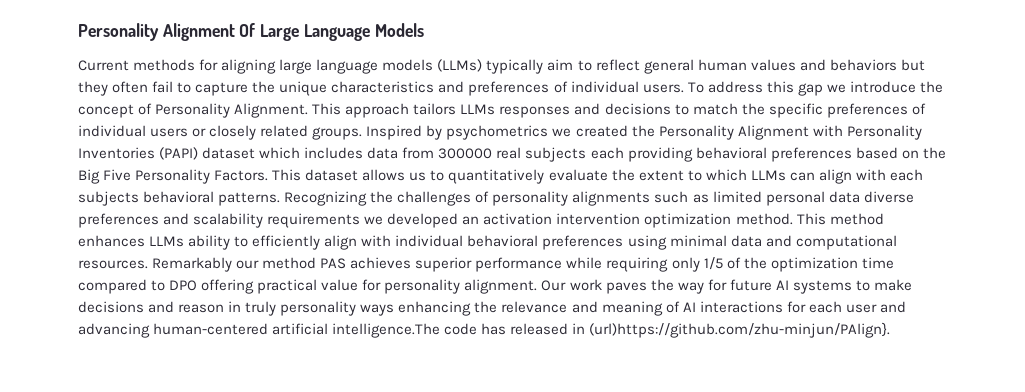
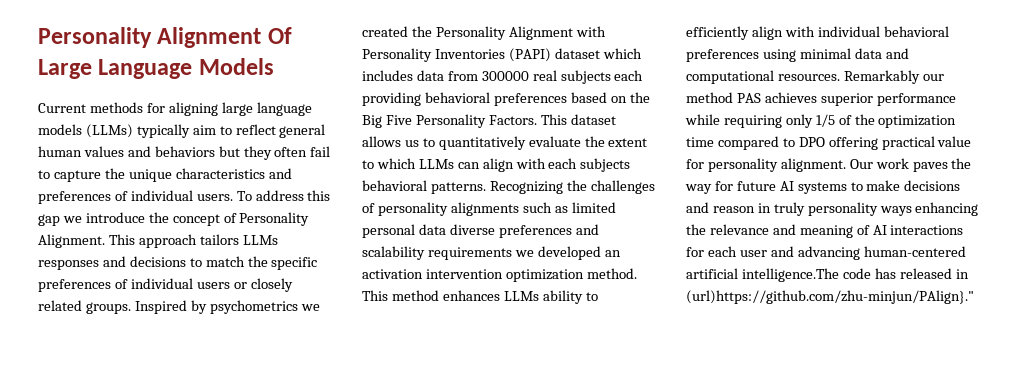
- Our work paves the way for future AI systems to make decisions and reason in truly personality ways enhancing the relevance and meaning of AI interactions for each user and advancing human-centered artificial intelligence.The code has released in (url)https://github.com/zhu-minjun/PAlign}.
+ Our work paves the way for future AI systems to make decisions and reason in truly personality ways enhancing the relevance and meaning of AI interactions for each user and advancing human-centered artificial intelligence.The code has released in (url)https://github.com/zhu-minjun/PAlign}."

